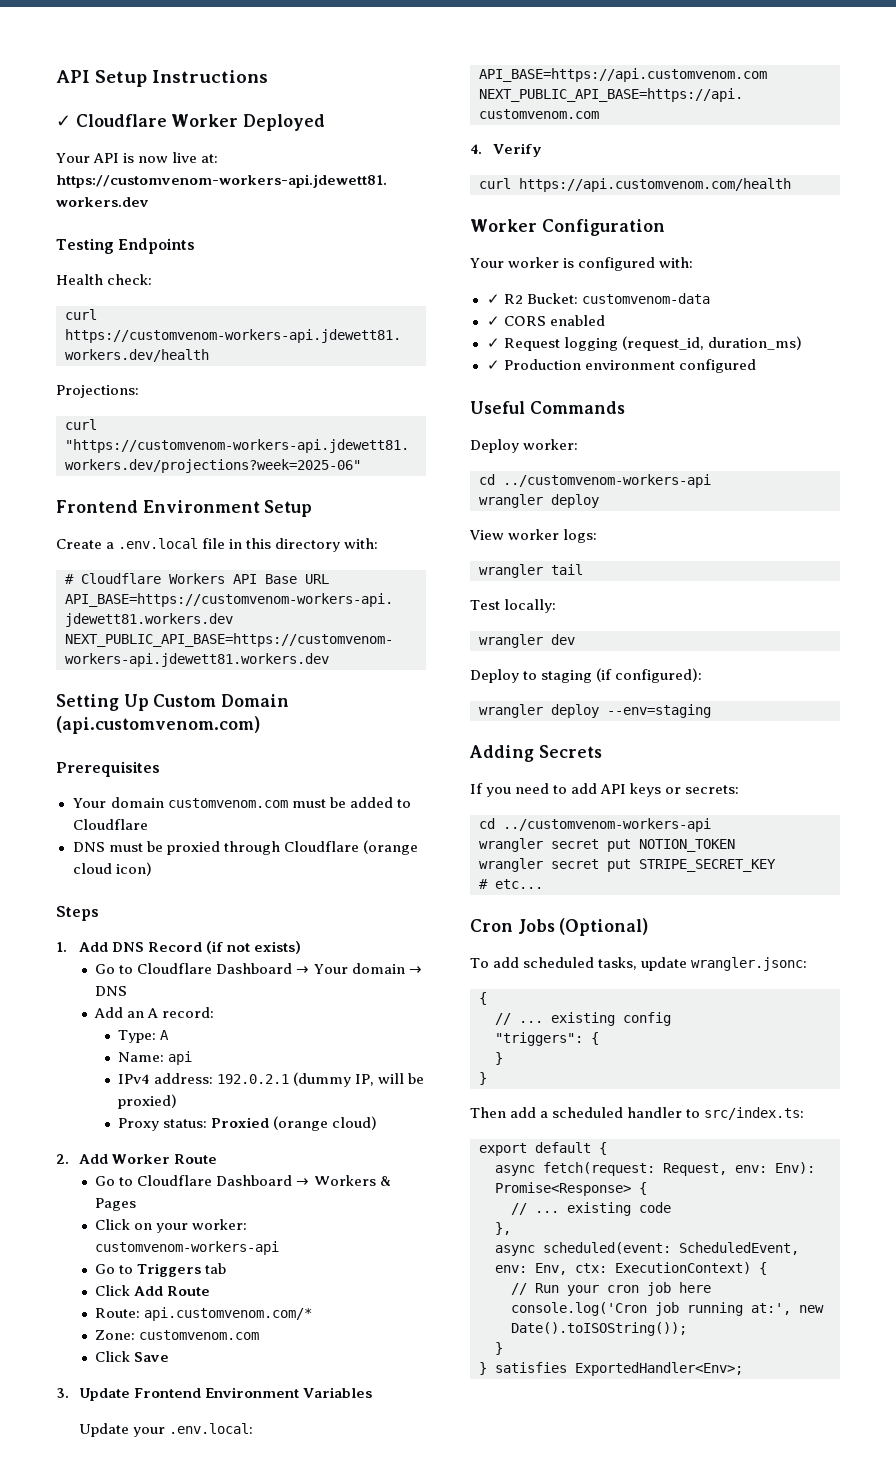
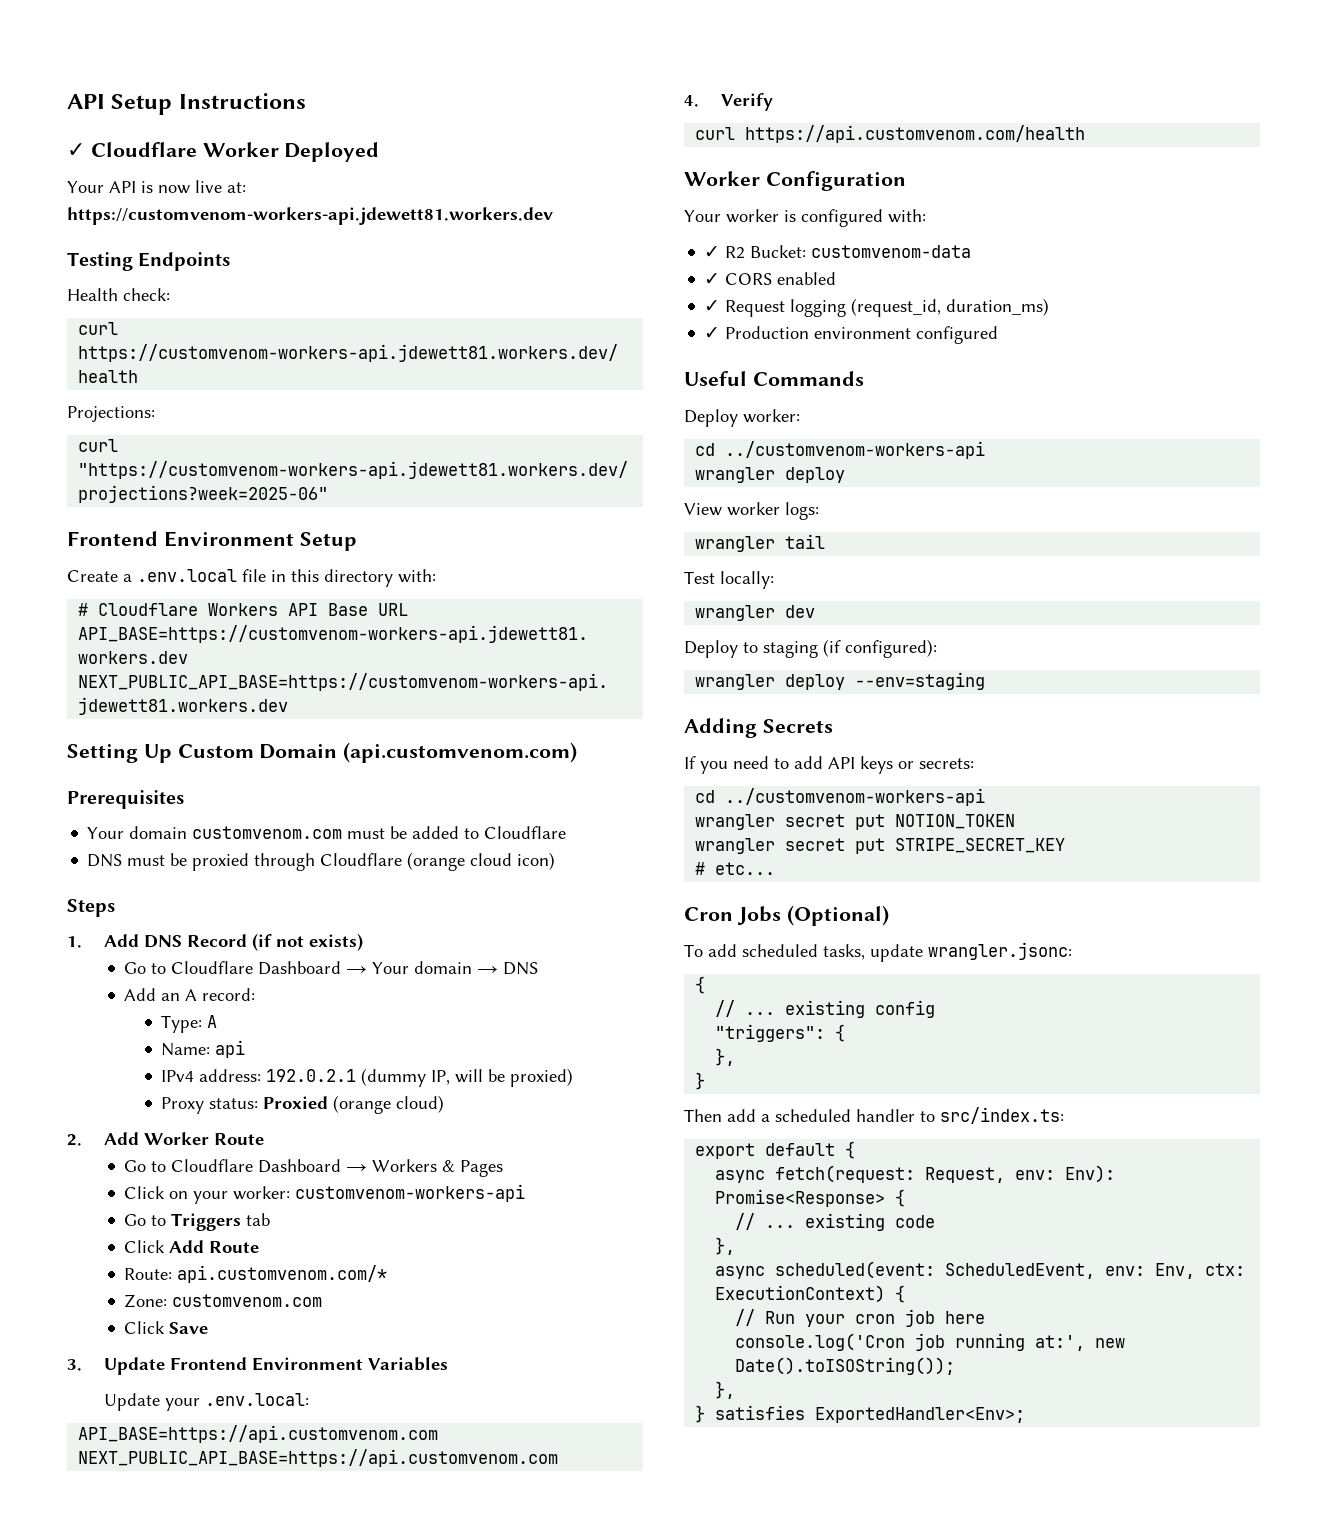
  "triggers": {
- }
+ },
  console.log('Cron job running at:', new Date().toISOString());
- }
+ },

